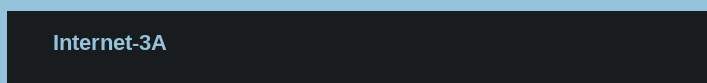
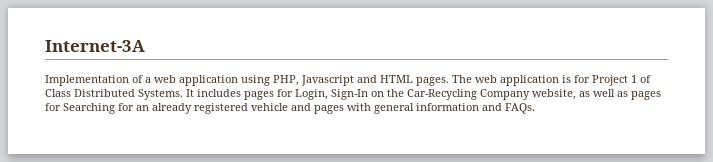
+ Implementation of a web application using PHP, Javascript and HTML pages. The web application is for Project 1 of Class Distributed Systems. It includes pages for Login, Sign-In on the Car-Recycling Company website, as well as pages for Searching for an already registered vehicle and pages with general information and FAQs.

